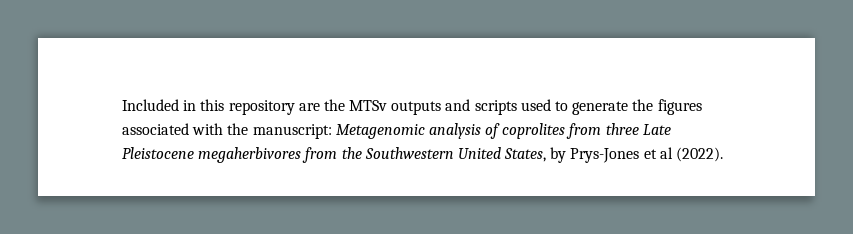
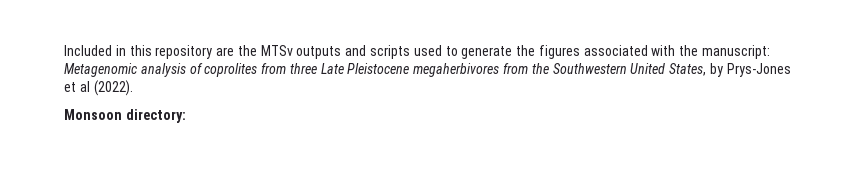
+ Monsoon directory:

